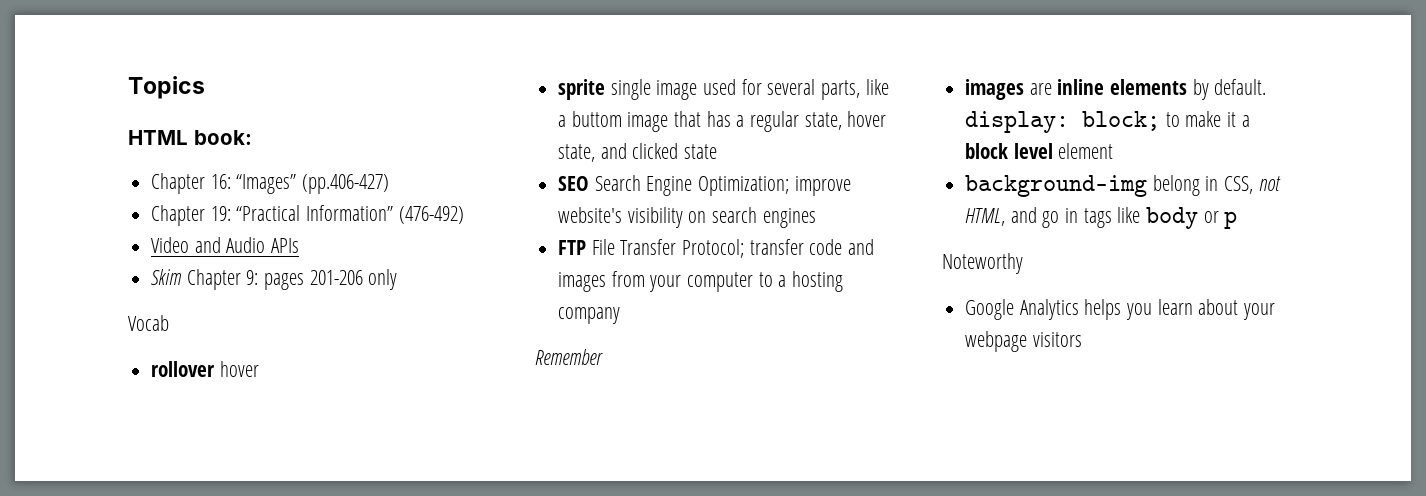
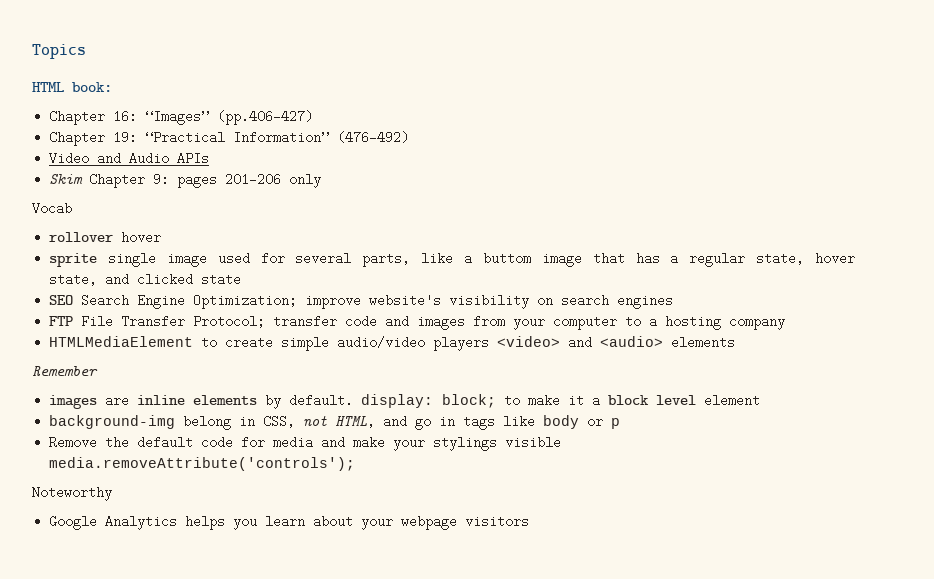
+ HTMLMediaElement to create simple audio/video players <video> and <audio> elements
+ Remove the default code for media and make your stylings visible media.removeAttribute('controls');

